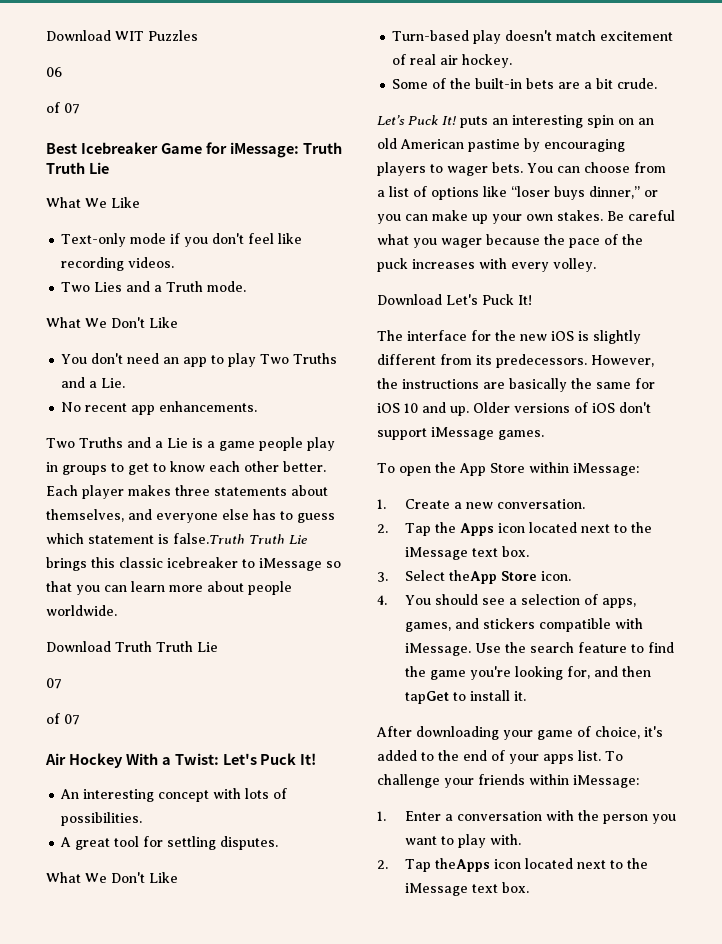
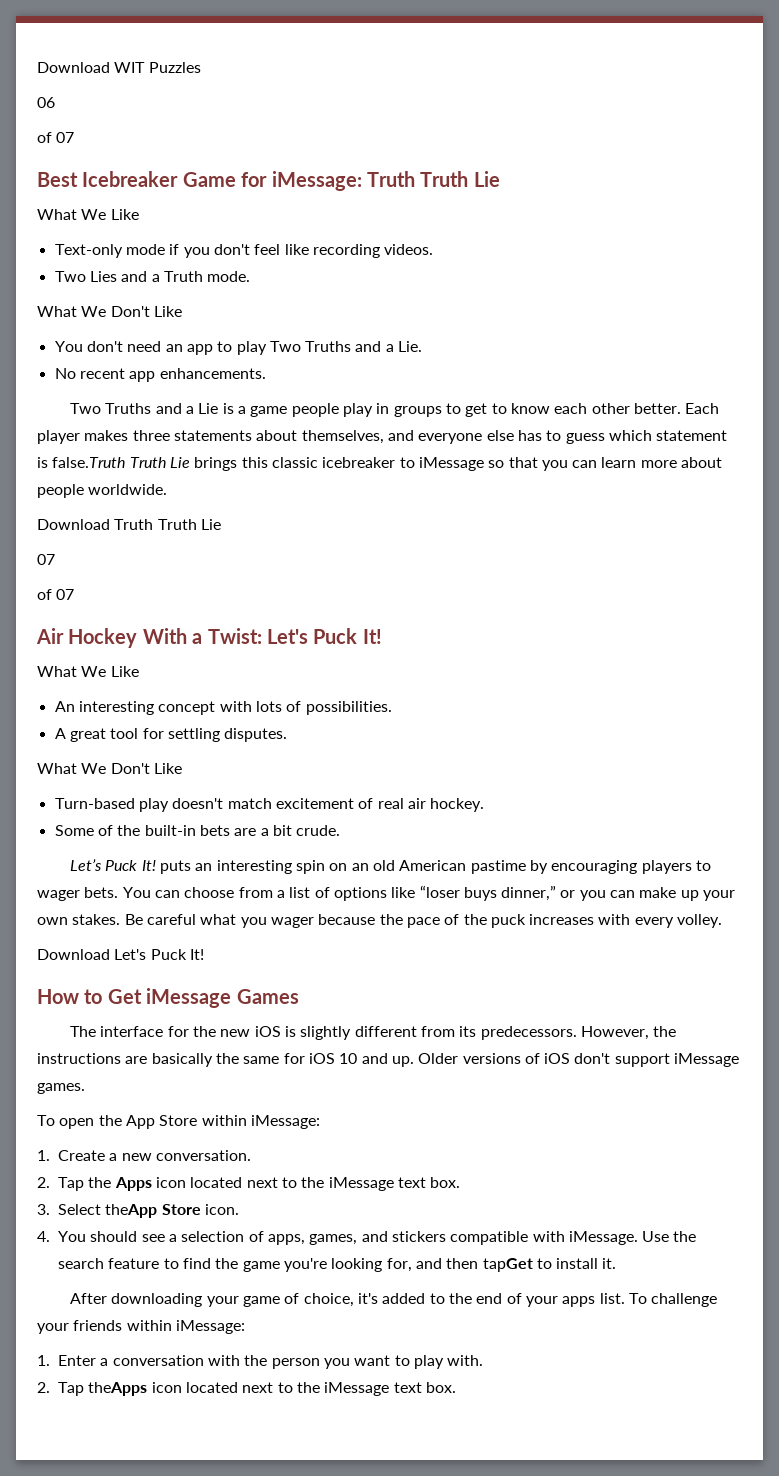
  Air Hockey With a Twist: Let's Puck It!
+ What We Like
+ How to Get iMessage Games

